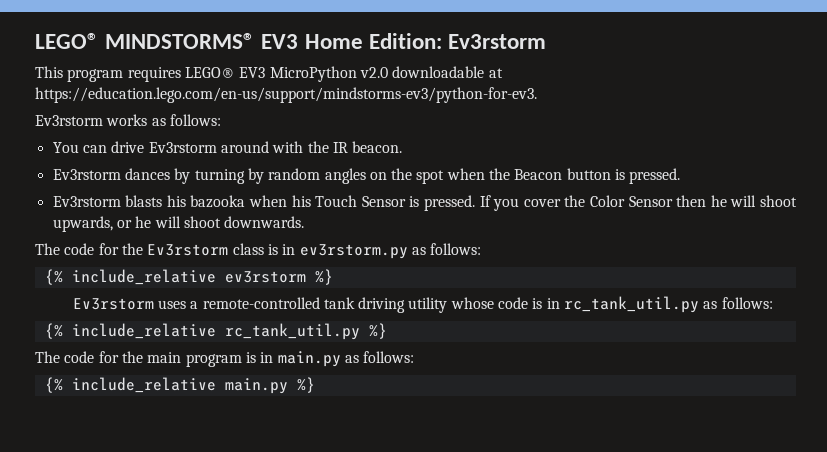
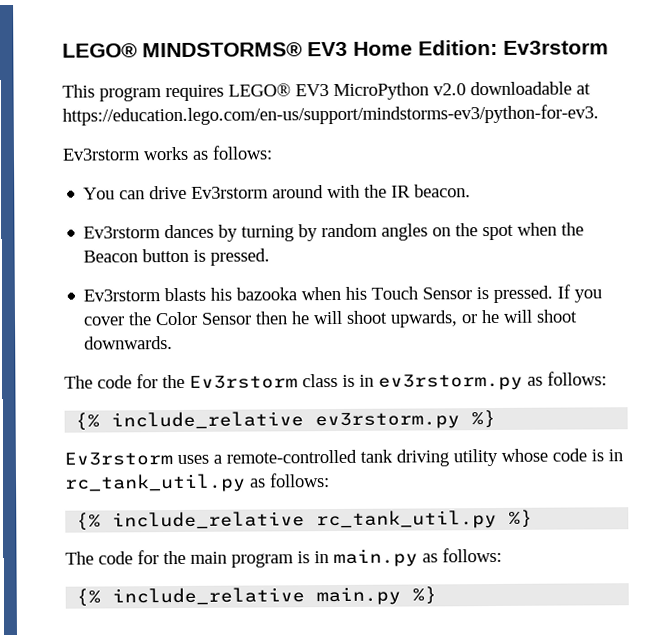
- {% include_relative ev3rstorm %}
+ {% include_relative ev3rstorm.py %}

